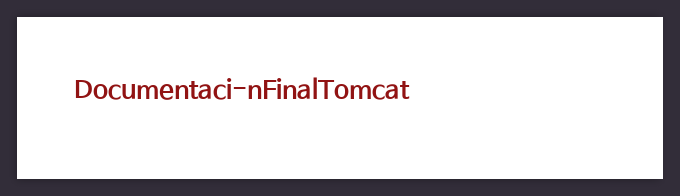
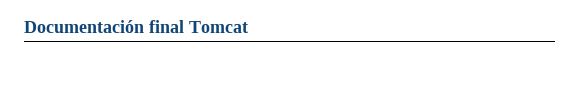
- Documentaci-nFinalTomcat
+ Documentación final Tomcat

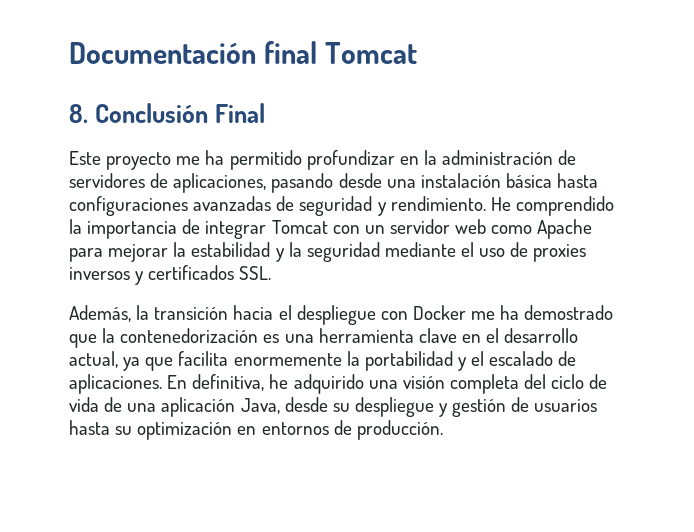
+ 8. Conclusión Final
+ Este proyecto me ha permitido profundizar en la administración de servidores de aplicaciones, pasando desde una instalación básica hasta configuraciones avanzadas de seguridad y rendimiento. He comprendido la importancia de integrar Tomcat con un servidor web como Apache para mejorar la estabilidad y la seguridad mediante el uso de proxies inversos y certificados SSL.
+ Además, la transición hacia el despliegue con Docker me ha demostrado que la contenedorización es una herramienta clave en el desarrollo actual, ya que facilita enormemente la portabilidad y el escalado de aplicaciones. En definitiva, he adquirido una visión completa del ciclo de vida de una aplicación Java, desde su despliegue y gestión de usuarios hasta su optimización en entornos de producción.

